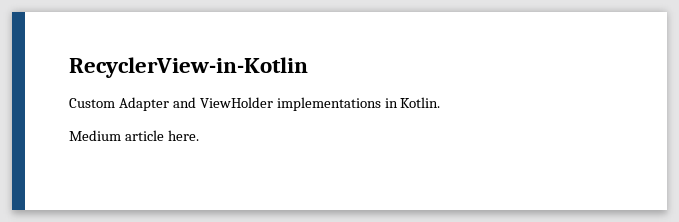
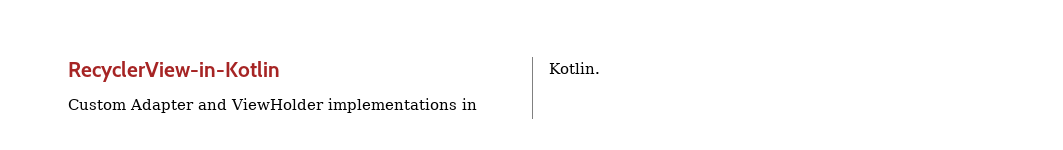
- Medium article here.

